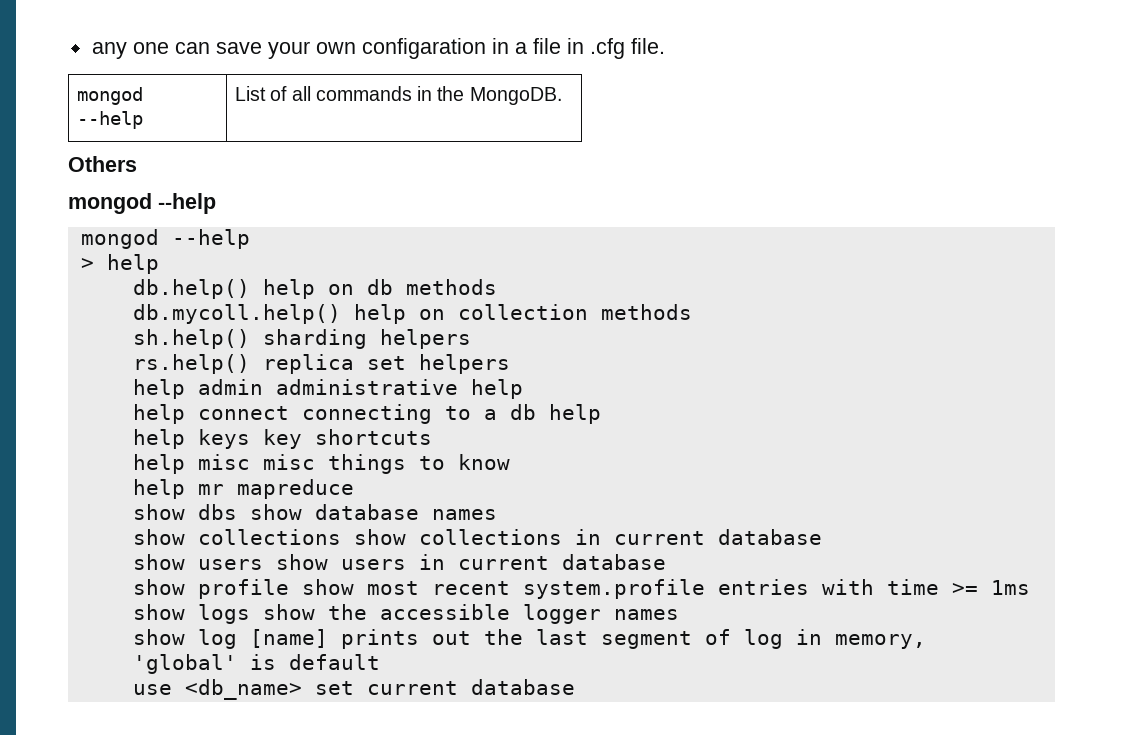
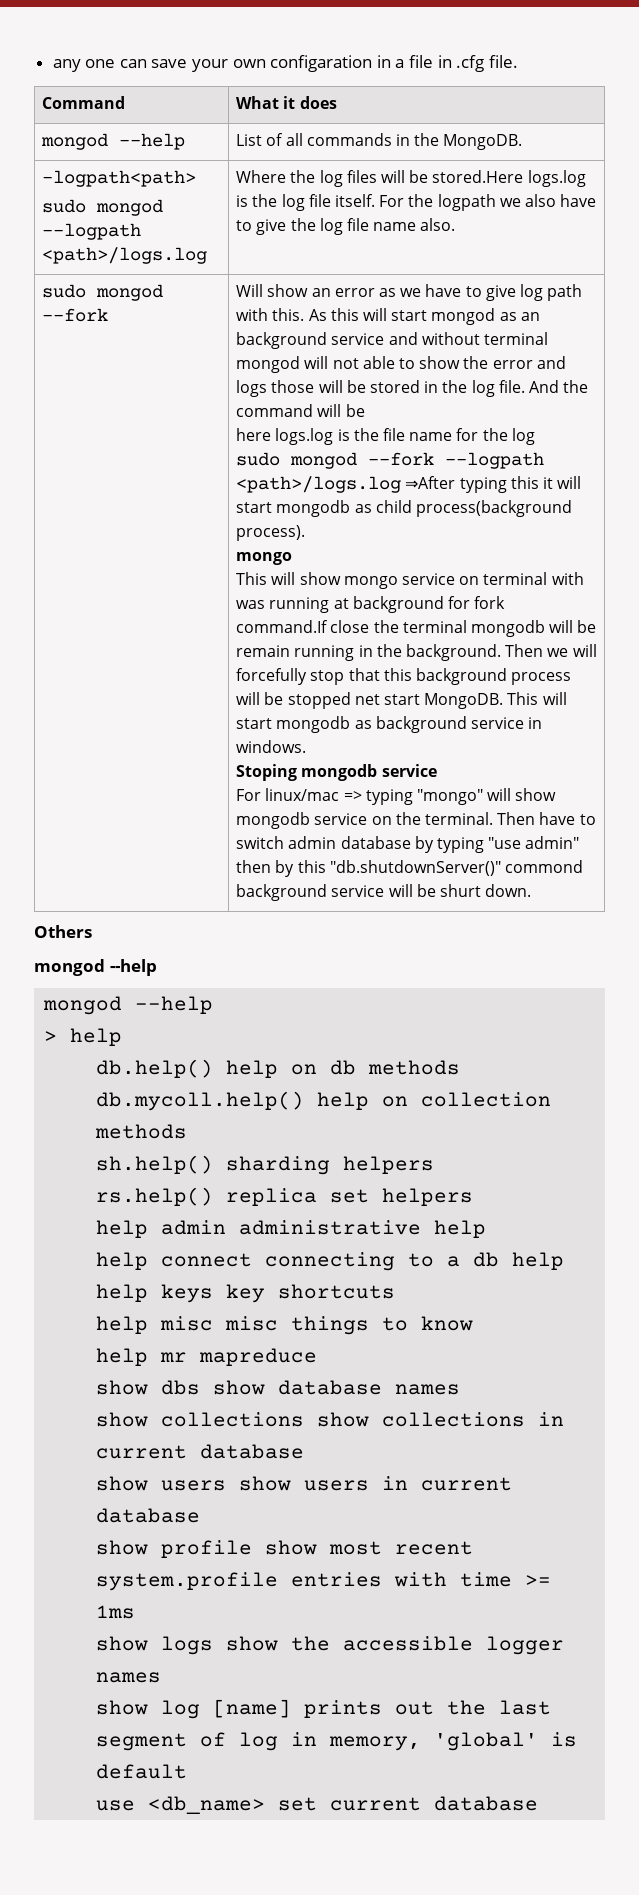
+ Command | What it does
+ -logpath<path>
+ sudo mongod --logpath <path>/logs.log | Where the log files will be stored.Here logs.log is the log file itself. For the logpath we also have to give the log file name also.
+ sudo mongod --fork | Will show an error as we have to give log path with this. As this will start mongod as an background service and without terminal mongod will not able to show the error and logs those will be stored in the log file. And the command will be
+ here logs.log is the file name for the log
+ sudo mongod --fork --logpath <path>/logs.log ⇒After typing this it will start mongodb as child process(background process).
+ mongo
+ This will show mongo service on terminal with was running at background for fork command.If close the terminal mongodb will be remain running in the background. Then we will forcefully stop that this background process will be stopped net start MongoDB. This will start mongodb as background service in windows.
+ Stoping mongodb service
+ For linux/mac => typing "mongo" will show mongodb service on the terminal. Then have to switch admin database by typing "use admin" then by this "db.shutdownServer()" commond background service will be shurt down.

